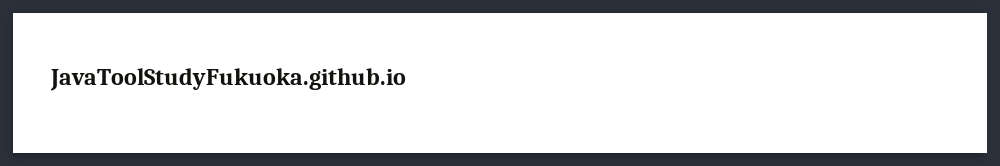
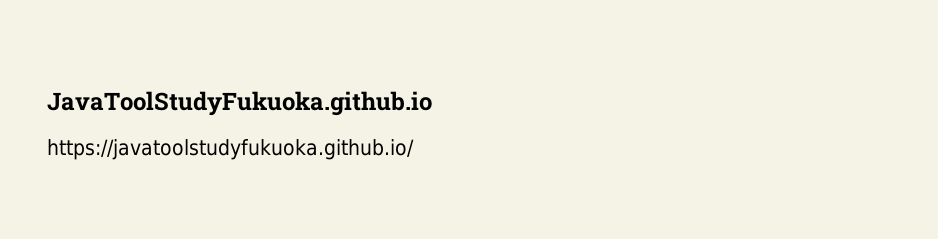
+ https://javatoolstudyfukuoka.github.io/

